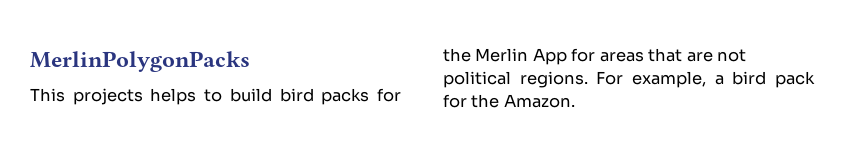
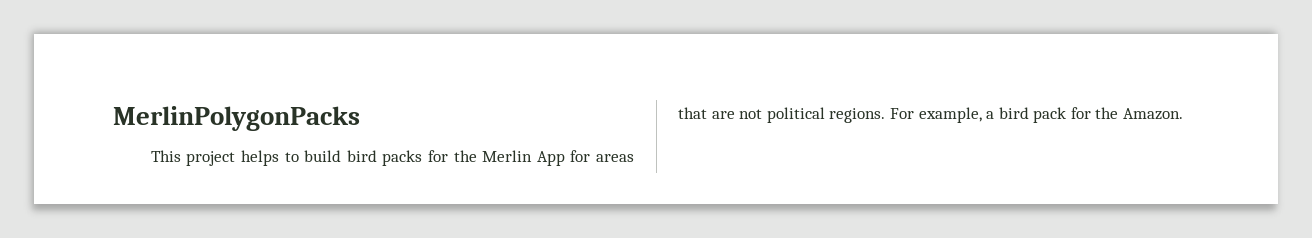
- This projects helps to build bird packs for the Merlin App for areas that are not political regions.
+ This project helps to build bird packs for the Merlin App for areas that are not political regions.

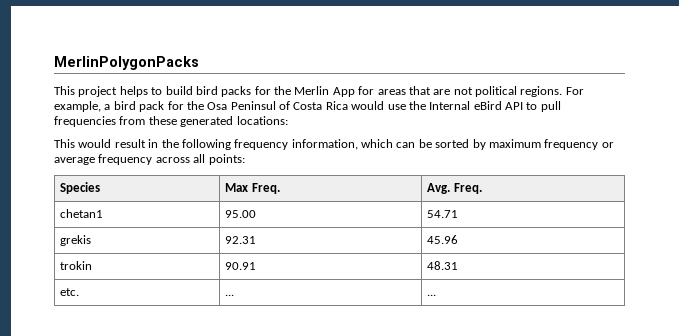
- For example, a bird pack for the Amazon.
+ For example, a bird pack for the Osa Peninsul of Costa Rica would use the Internal eBird API to pull frequencies from these generated locations:
+ This would result in the following frequency information, which can be sorted by maximum frequency or average frequency across all points:
+ Species | Max Freq. | Avg. Freq.
+ chetan1 | 95.00 | 54.71
+ grekis | 92.31 | 45.96
+ trokin | 90.91 | 48.31
+ etc. | ... | ...

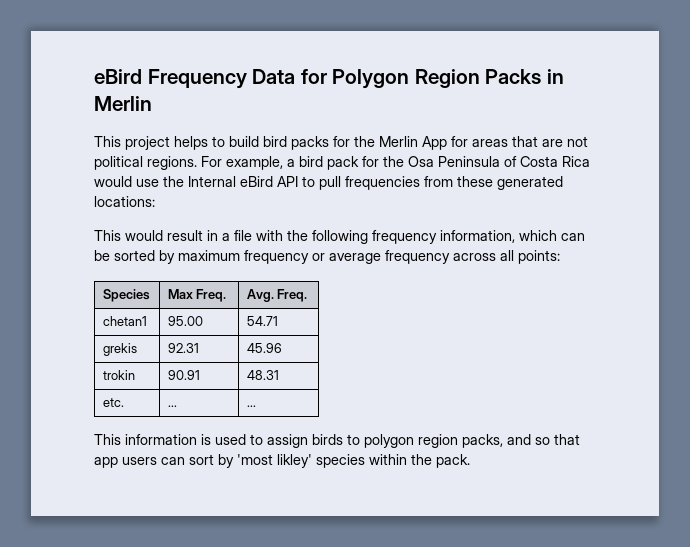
- MerlinPolygonPacks
+ eBird Frequency Data for Polygon Region Packs in Merlin
- For example, a bird pack for the Osa Peninsul of Costa Rica would use the Internal eBird API to pull frequencies from these generated locations:
+ For example, a bird pack for the Osa Peninsula of Costa Rica would use the Internal eBird API to pull frequencies from these generated locations:
- This would result in the following frequency information, which can be sorted by maximum frequency or average frequency across all points:
+ This would result in a file with the following frequency information, which can be sorted by maximum frequency or average frequency across all points:
+ This information is used to assign birds to polygon region packs, and so that app users can sort by 'most likley' species within the pack.

